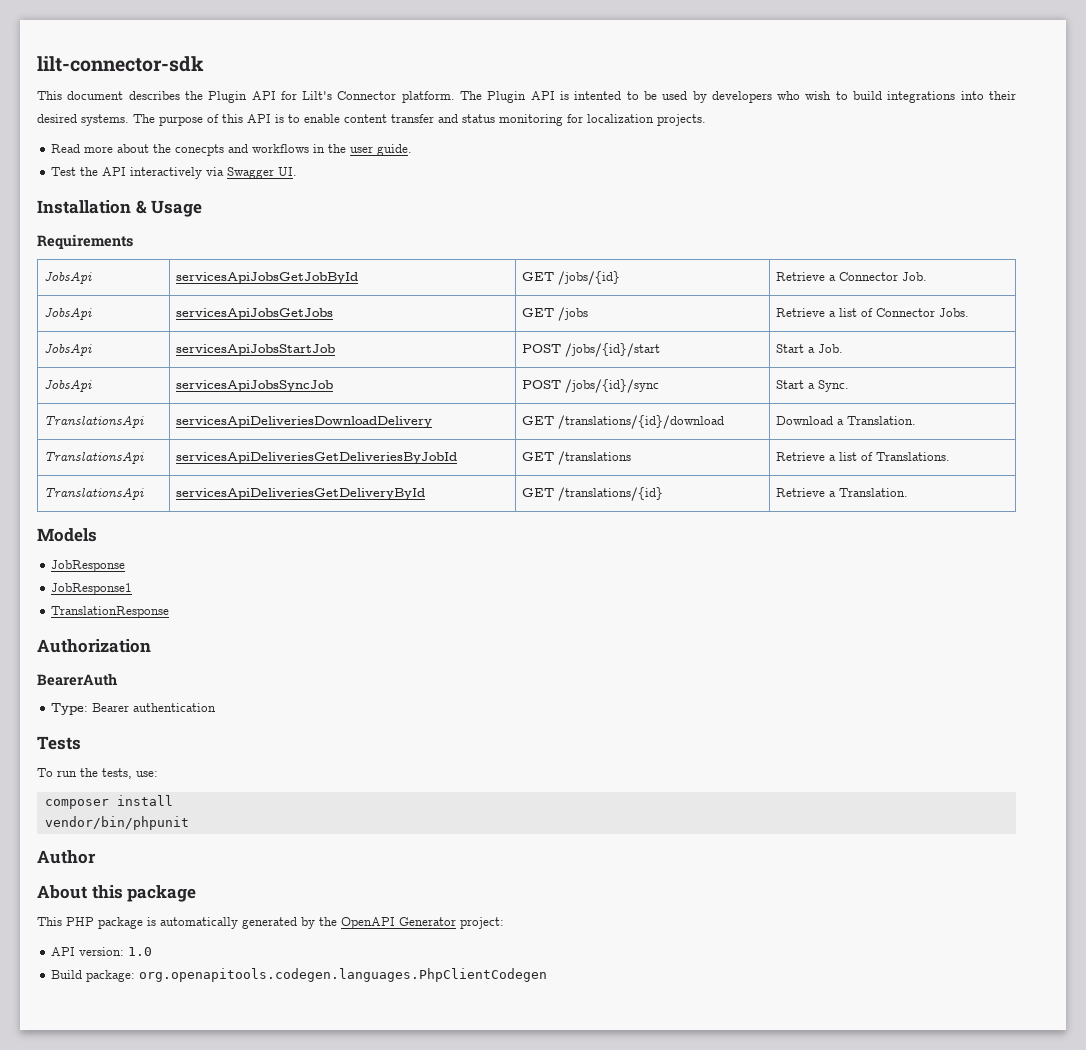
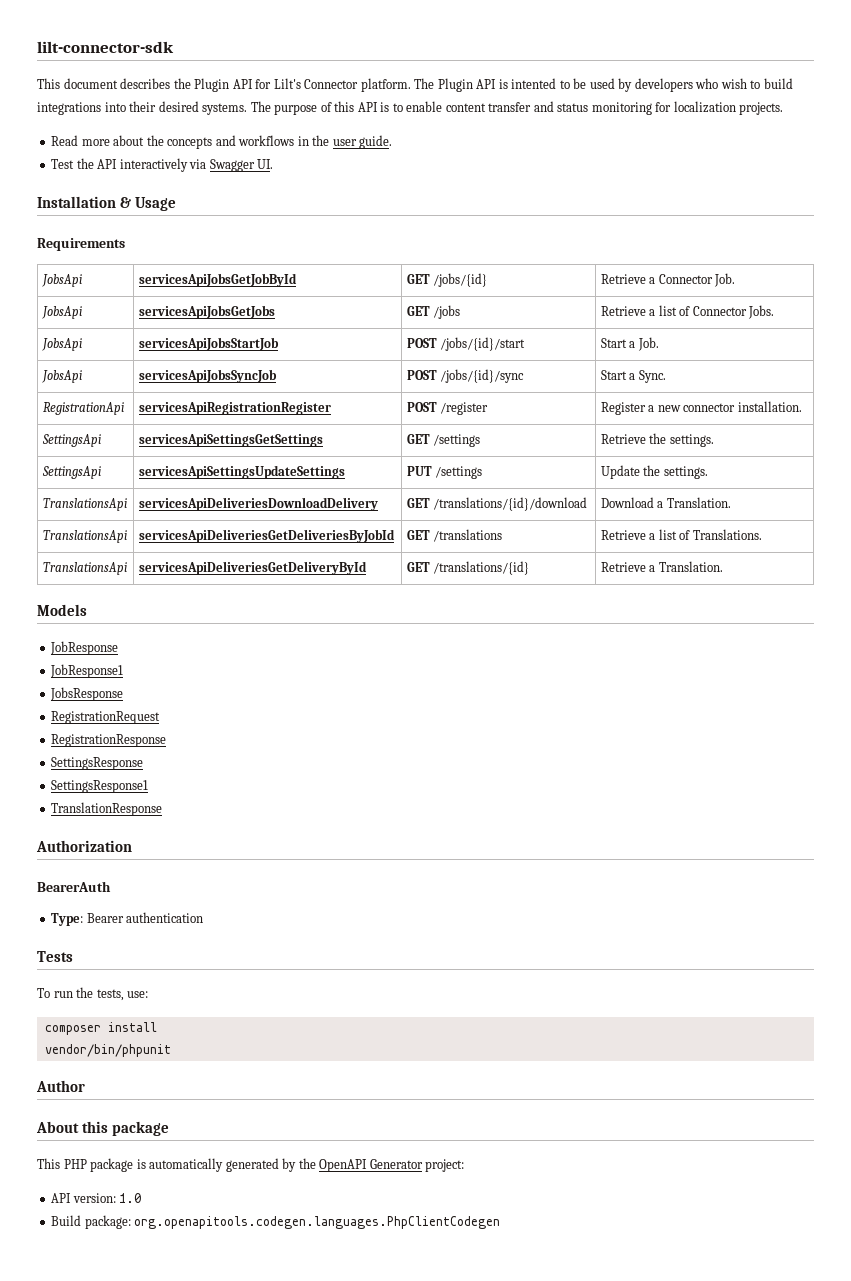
- Read more about the conecpts and workflows in the user guide.
+ Read more about the concepts and workflows in the user guide.
+ RegistrationApi | servicesApiRegistrationRegister | POST /register | Register a new connector installation.
+ SettingsApi | servicesApiSettingsGetSettings | GET /settings | Retrieve the settings.
+ SettingsApi | servicesApiSettingsUpdateSettings | PUT /settings | Update the settings.
+ JobsResponse
+ RegistrationRequest
+ RegistrationResponse
+ SettingsResponse
+ SettingsResponse1

